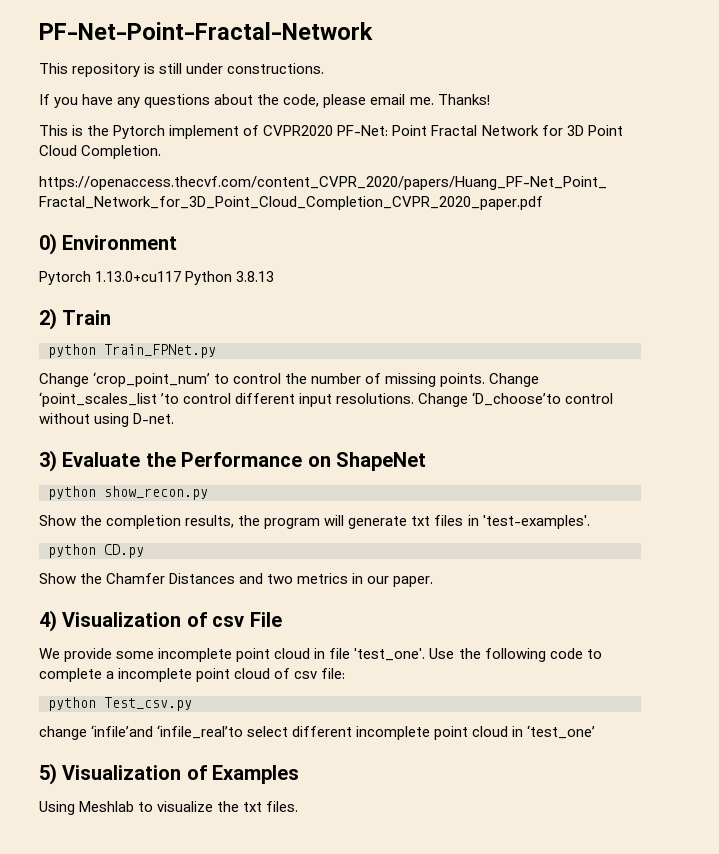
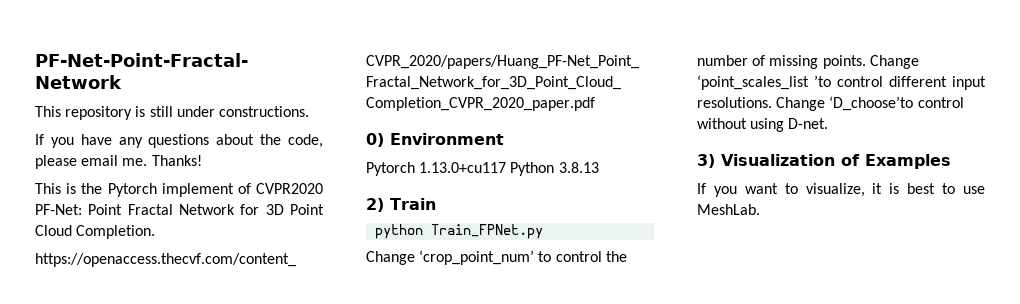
- 3) Evaluate the Performance on ShapeNet
- python show_recon.py
- Show the completion results, the program will generate txt files in 'test-examples'.
- python CD.py
- Show the Chamfer Distances and two metrics in our paper.
- 4) Visualization of csv File
- We provide some incomplete point cloud in file 'test_one'. Use the following code to complete a incomplete point cloud of csv file:
- python Test_csv.py
- change ‘infile’and ‘infile_real’to select different incomplete point cloud in ‘test_one’
- 5) Visualization of Examples
- Using Meshlab to visualize the txt files.
+ 3) Visualization of Examples
+ If you want to visualize, it is best to use MeshLab.

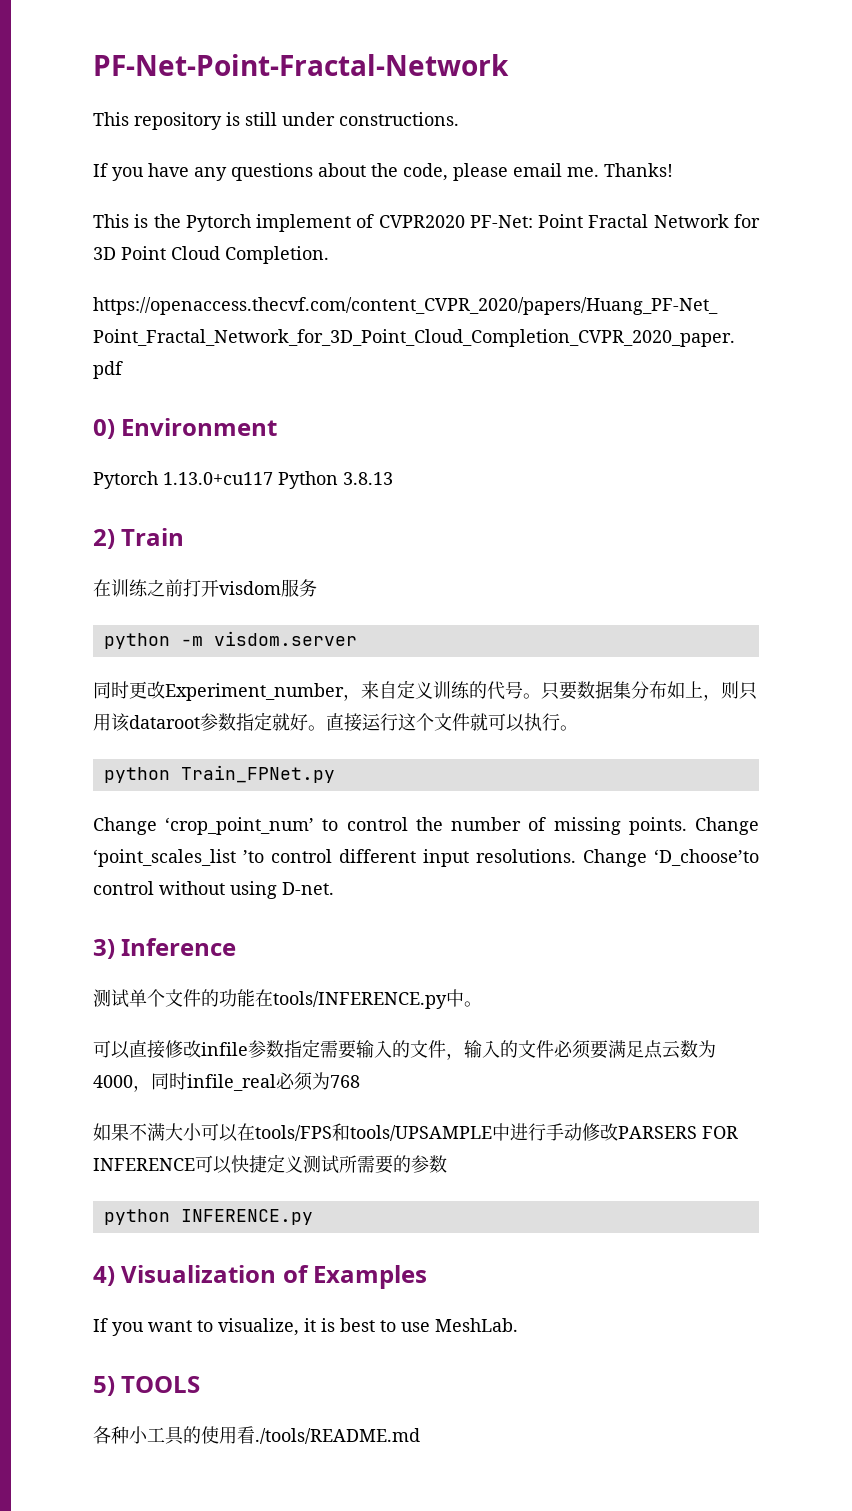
+ 在训练之前打开visdom服务
+ python -m visdom.server
+ 同时更改Experiment_number，来自定义训练的代号。只要数据集分布如上，则只用该dataroot参数指定就好。直接运行这个文件就可以执行。
- 3) Visualization of Examples
+ 3) Inference
+ 测试单个文件的功能在tools/INFERENCE.py中。
+ 可以直接修改infile参数指定需要输入的文件，输入的文件必须要满足点云数为4000，同时infile_real必须为768
+ 如果不满大小可以在tools/FPS和tools/UPSAMPLE中进行手动修改PARSERS FOR INFERENCE可以快捷定义测试所需要的参数
+ python INFERENCE.py
+ 4) Visualization of Examples
+ 5) TOOLS
+ 各种小工具的使用看./tools/README.md

